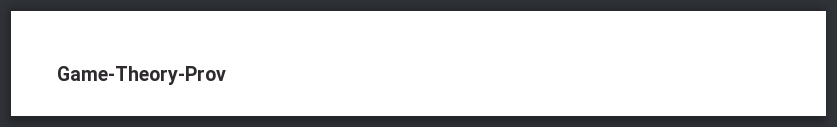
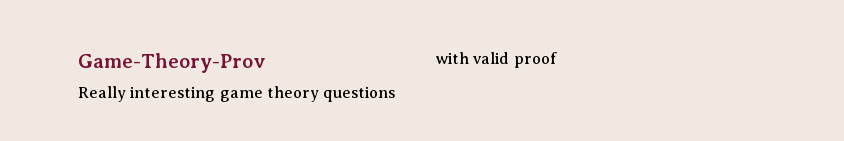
+ Really interesting game theory questions with valid proof

